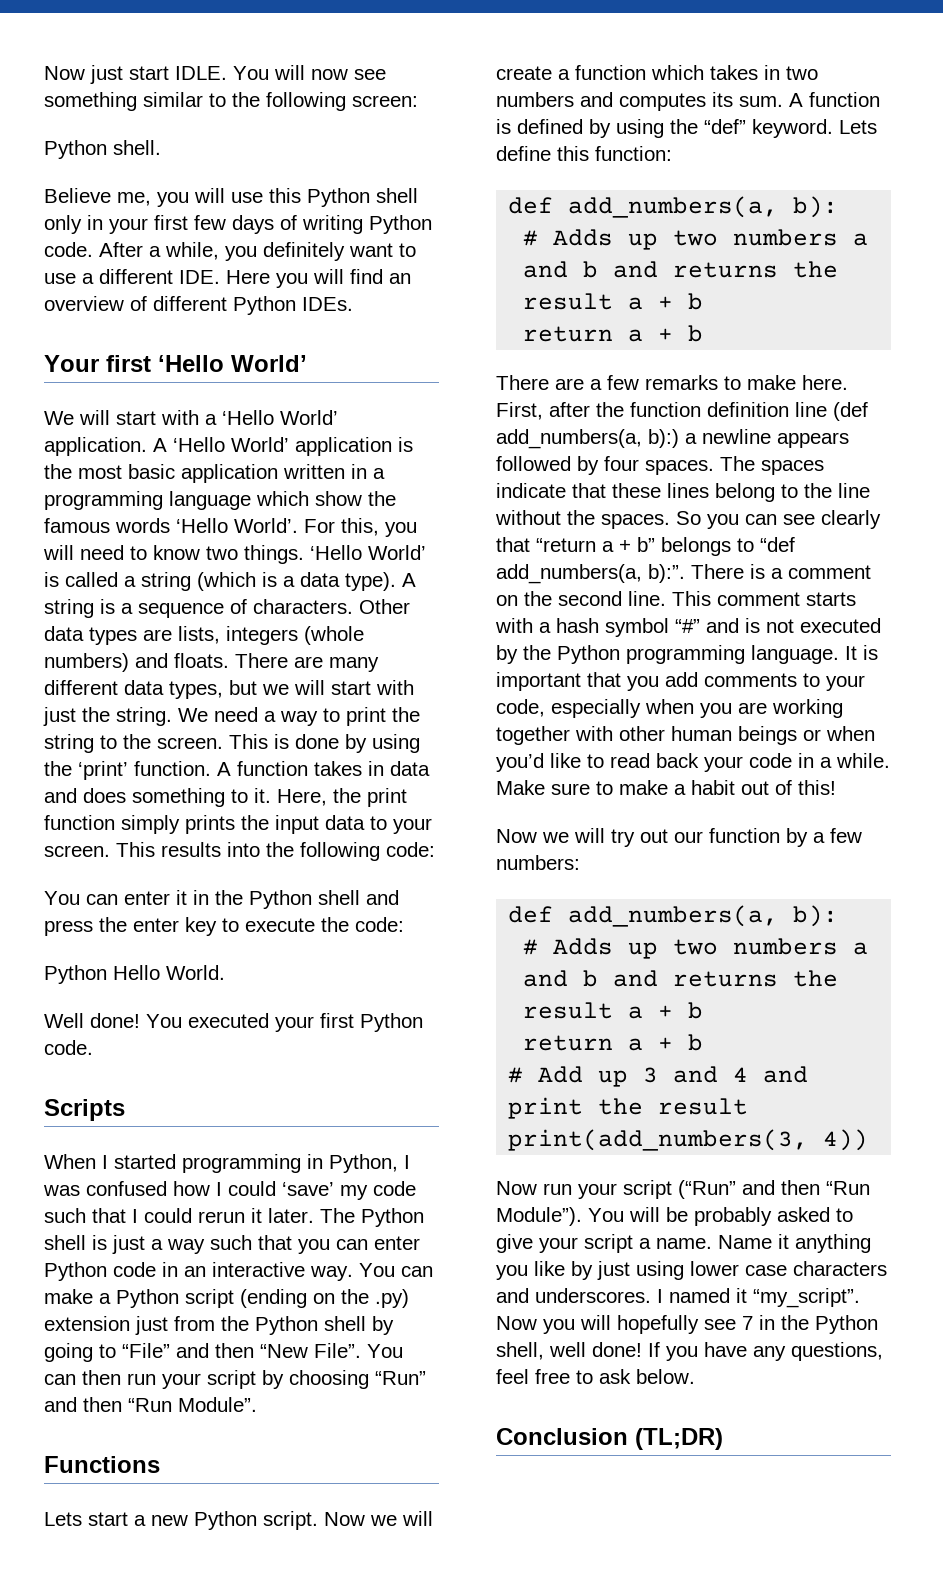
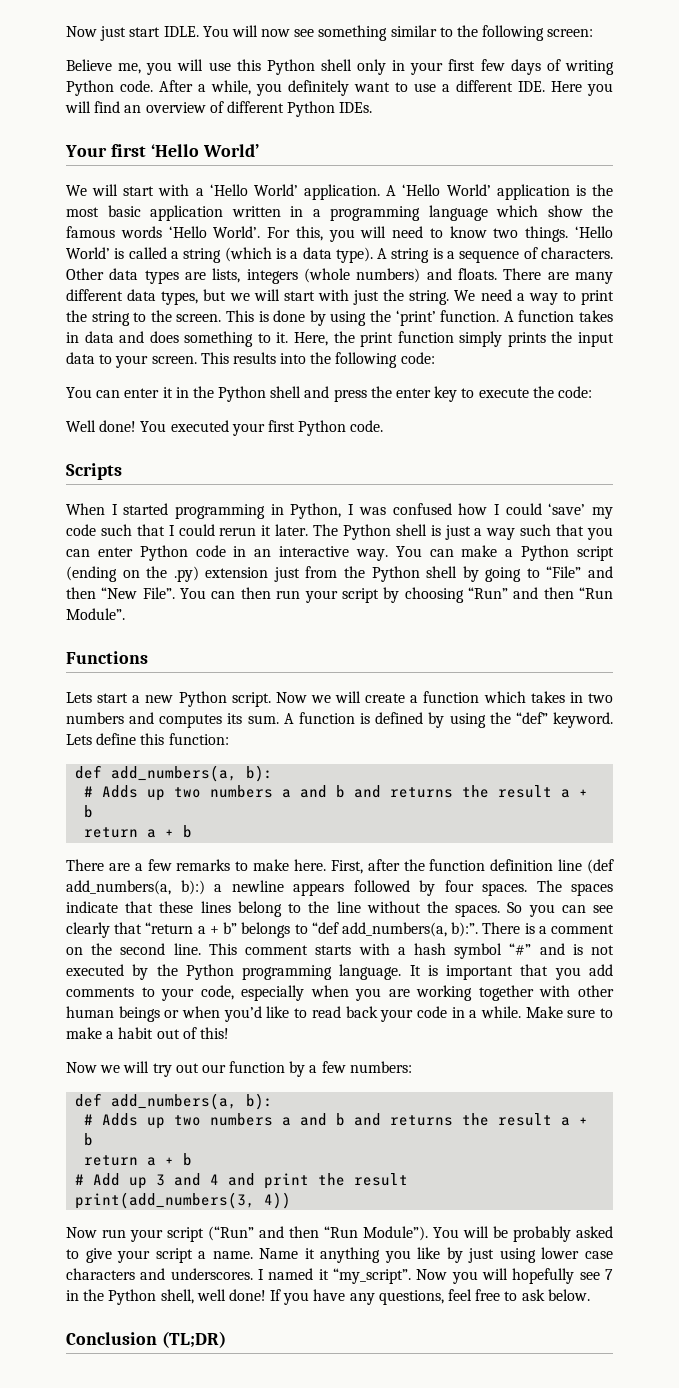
- Python shell.
- Python Hello World.

